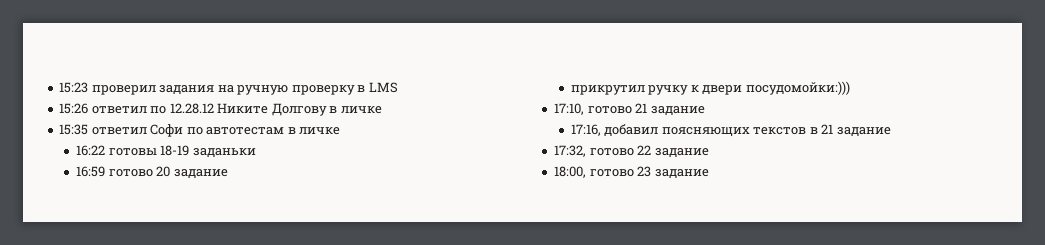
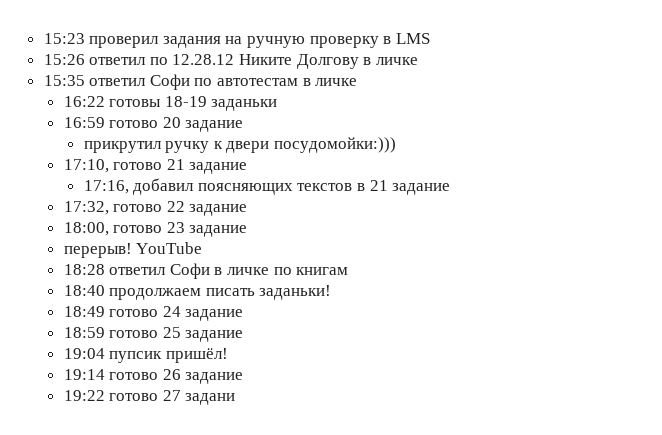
+ перерыв! YouTube
+ 18:28 ответил Софи в личке по книгам
+ 18:40 продолжаем писать заданьки!
+ 18:49 готово 24 задание
+ 18:59 готово 25 задание
+ 19:04 пупсик пришёл!
+ 19:14 готово 26 задание
+ 19:22 готово 27 задани

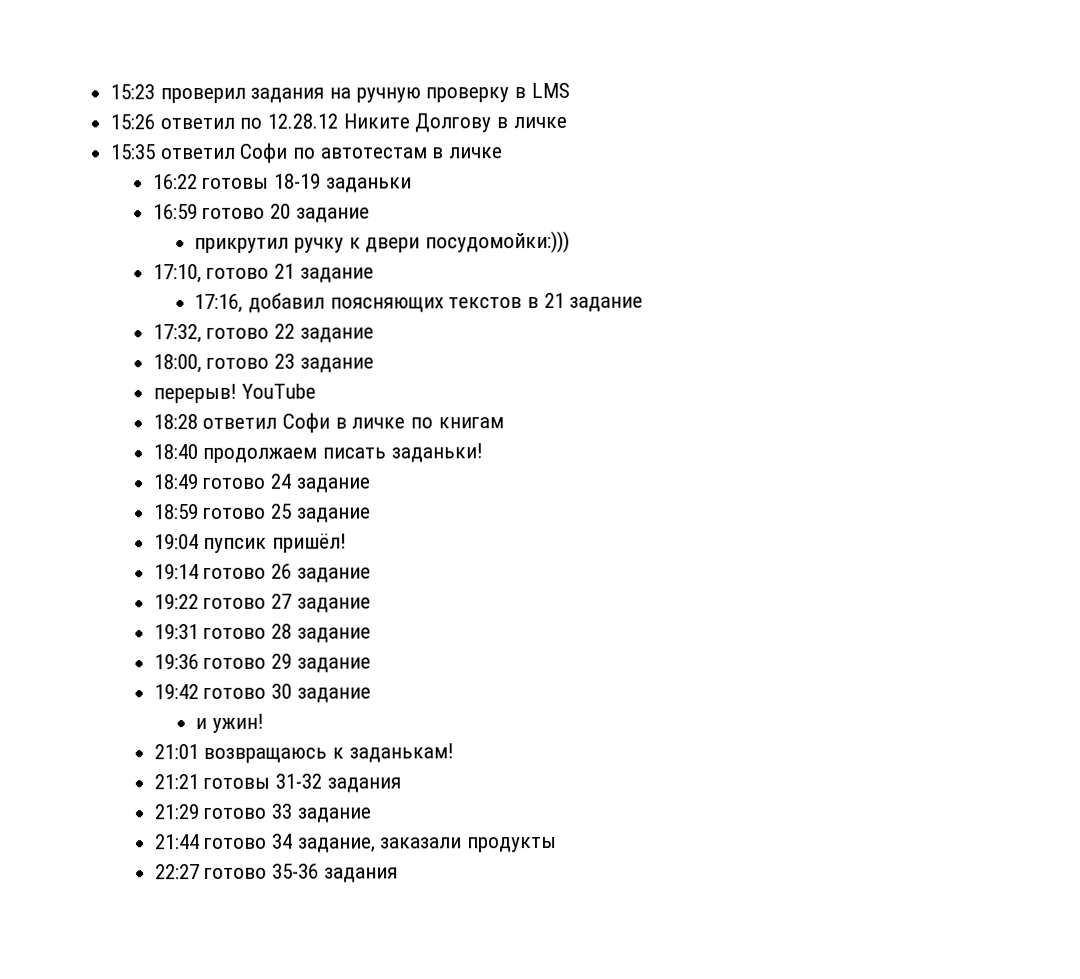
- 19:22 готово 27 задани
+ 19:22 готово 27 задание
+ 19:31 готово 28 задание
+ 19:36 готово 29 задание
+ 19:42 готово 30 задание
+ и ужин!
+ 21:01 возвращаюсь к заданькам!
+ 21:21 готовы 31-32 задания
+ 21:29 готово 33 задание
+ 21:44 готово 34 задание, заказали продукты
+ 22:27 готово 35-36 задания

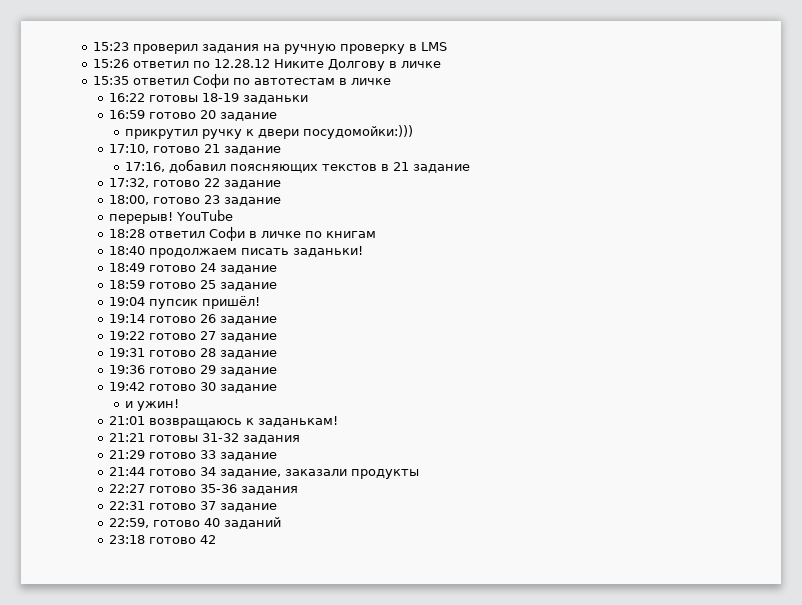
+ 22:31 готово 37 задание
+ 22:59, готово 40 заданий
+ 23:18 готово 42

